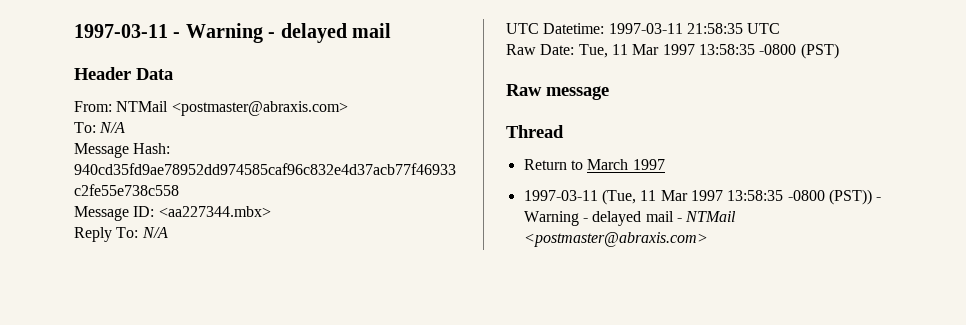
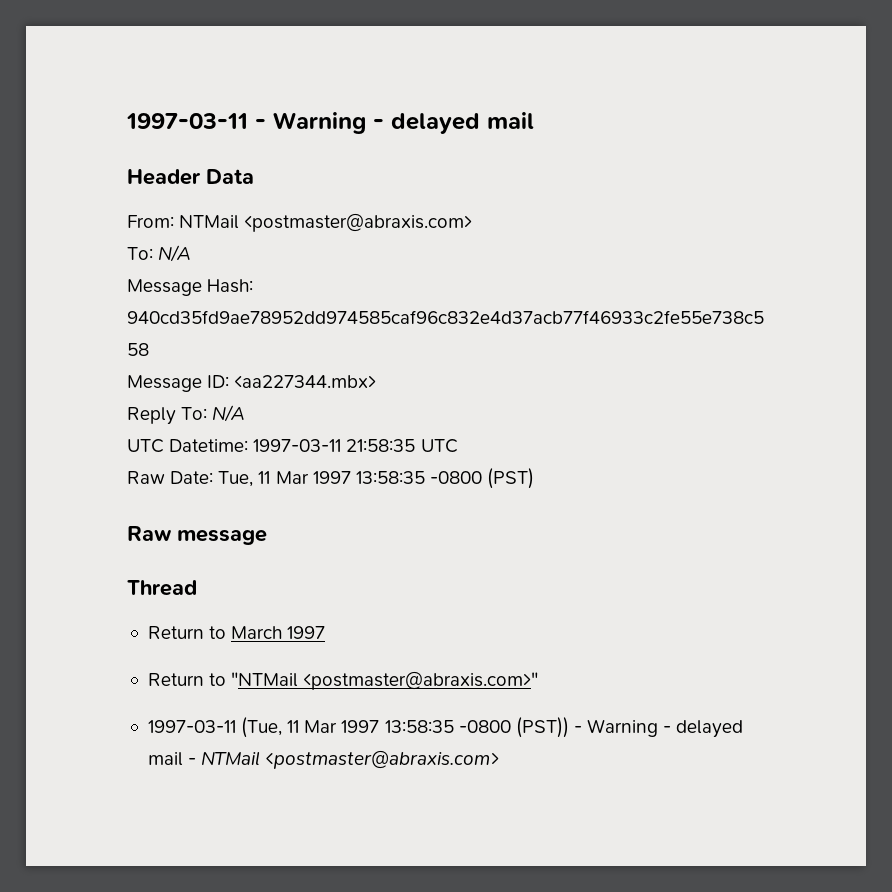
+ Return to "NTMail <postmaster@abraxis.com>"

